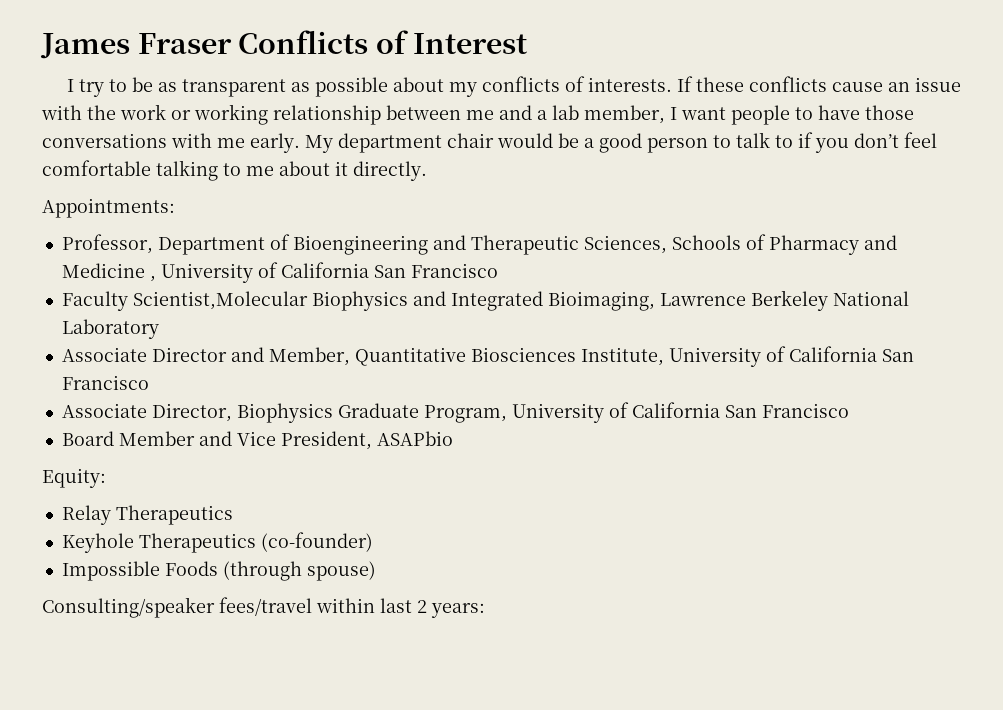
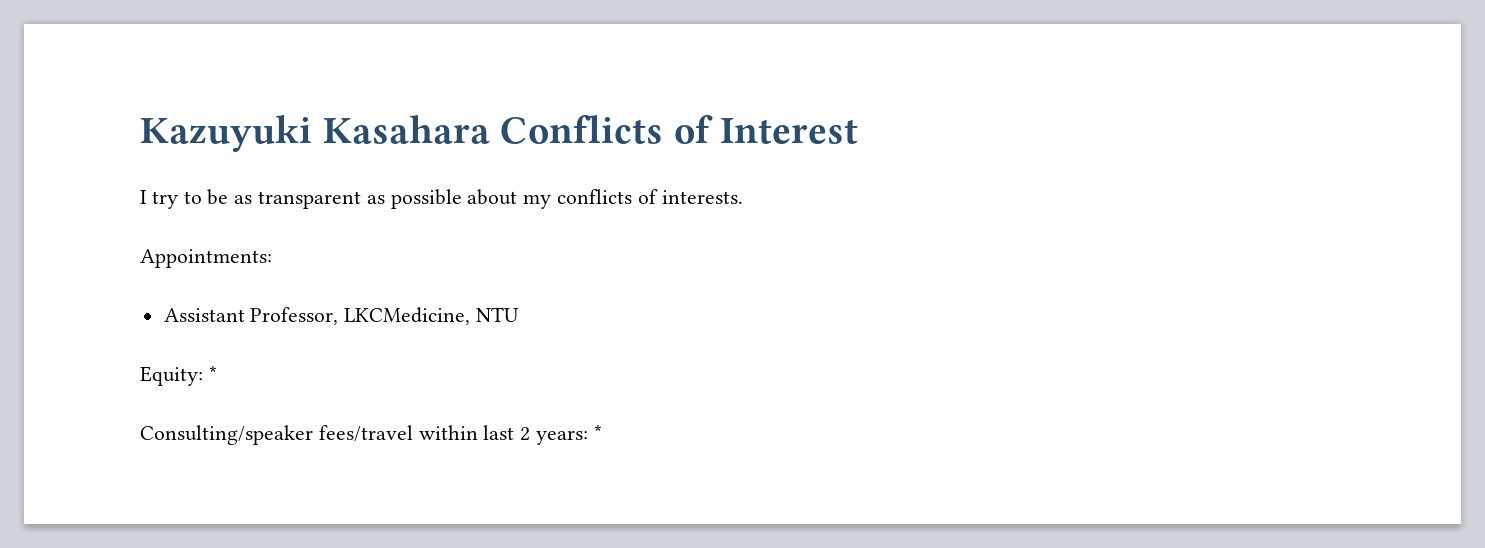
- James Fraser Conflicts of Interest
+ Kazuyuki Kasahara Conflicts of Interest
- I try to be as transparent as possible about my conflicts of interests. If these conflicts cause an issue with the work or working relationship between me and a lab member, I want people to have those conversations with me early. My department chair would be a good person to talk to if you don’t feel comfortable talking to me about it directly.
+ I try to be as transparent as possible about my conflicts of interests.
  Appointments:
- Professor, Department of Bioengineering and Therapeutic Sciences, Schools of Pharmacy and Medicine , University of California San Francisco
- Faculty Scientist,Molecular Biophysics and Integrated Bioimaging, Lawrence Berkeley National Laboratory
- Associate Director and Member, Quantitative Biosciences Institute, University of California San Francisco
- Associate Director, Biophysics Graduate Program, University of California San Francisco
- Board Member and Vice President, ASAPbio
- Equity:
- Relay Therapeutics
- Keyhole Therapeutics (co-founder)
- Impossible Foods (through spouse)
+ Assistant Professor, LKCMedicine, NTU
+ Equity: *
- Consulting/speaker fees/travel within last 2 years:
+ Consulting/speaker fees/travel within last 2 years: *

